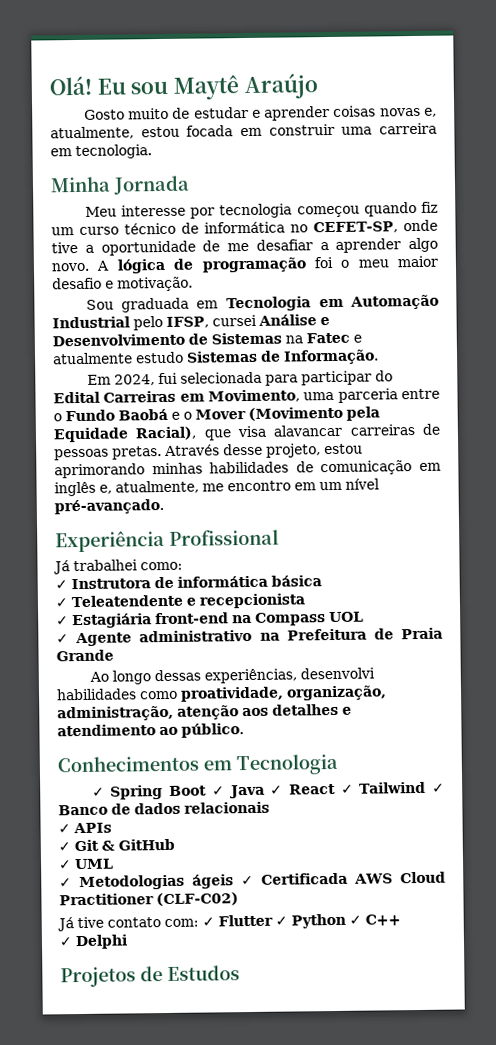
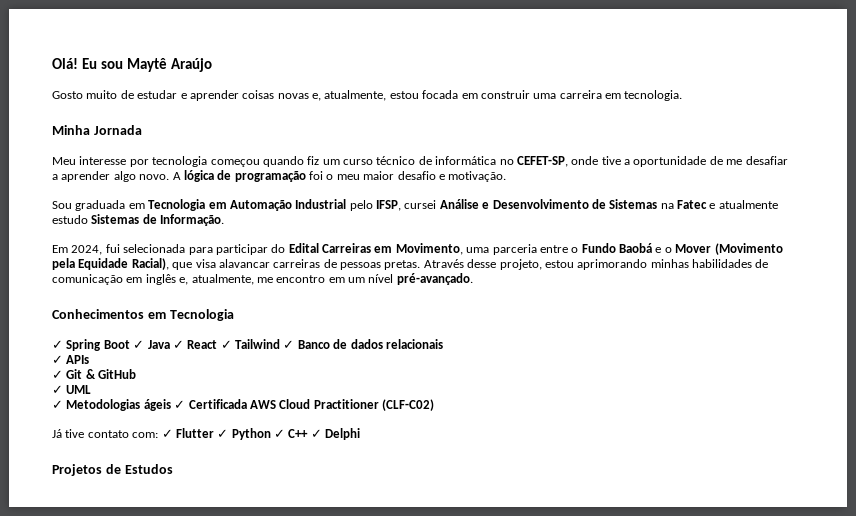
- Experiência Profissional
- Já trabalhei como:
- ✓ Instrutora de informática básica
- ✓ Teleatendente e recepcionista
- ✓ Estagiária front-end na Compass UOL
- ✓ Agente administrativo na Prefeitura de Praia Grande
- Ao longo dessas experiências, desenvolvi habilidades como proatividade, organização, administração, atenção aos detalhes e atendimento ao público.
- Já tive contato com: ✓ Flutter ✓ Python ✓ C++
- ✓ Delphi
+ Já tive contato com: ✓ Flutter ✓ Python ✓ C++ ✓ Delphi

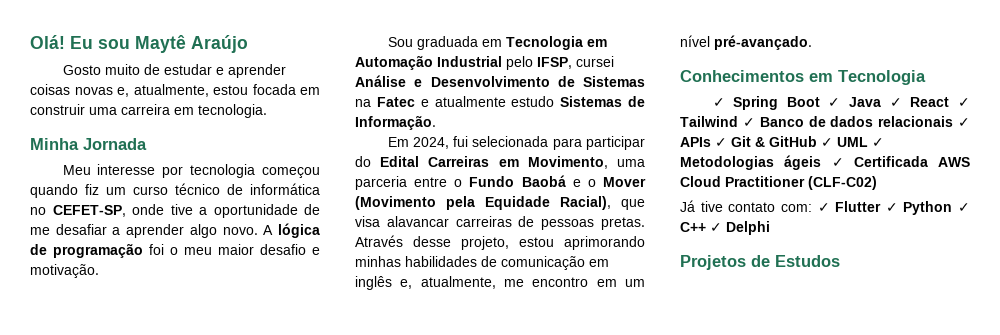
- ✓ Spring Boot ✓ Java ✓ React ✓ Tailwind ✓ Banco de dados relacionais
- ✓ APIs
- ✓ Git & GitHub
- ✓ UML
- ✓ Metodologias ágeis ✓ Certificada AWS Cloud Practitioner (CLF-C02)
+ ✓ Spring Boot ✓ Java ✓ React ✓ Tailwind ✓ Banco de dados relacionais ✓ APIs ✓ Git & GitHub ✓ UML ✓ Metodologias ágeis ✓ Certificada AWS Cloud Practitioner (CLF-C02)

